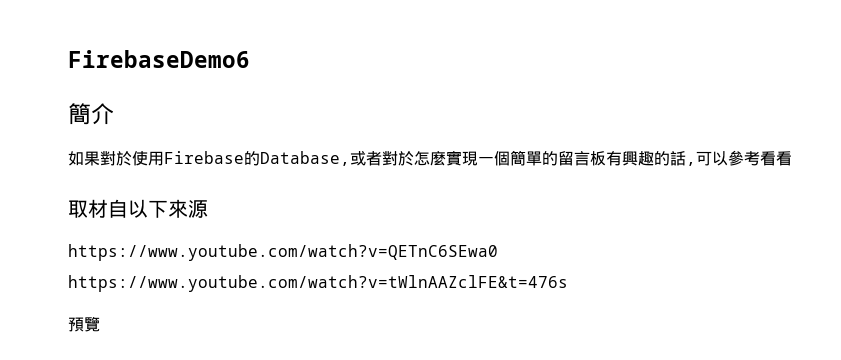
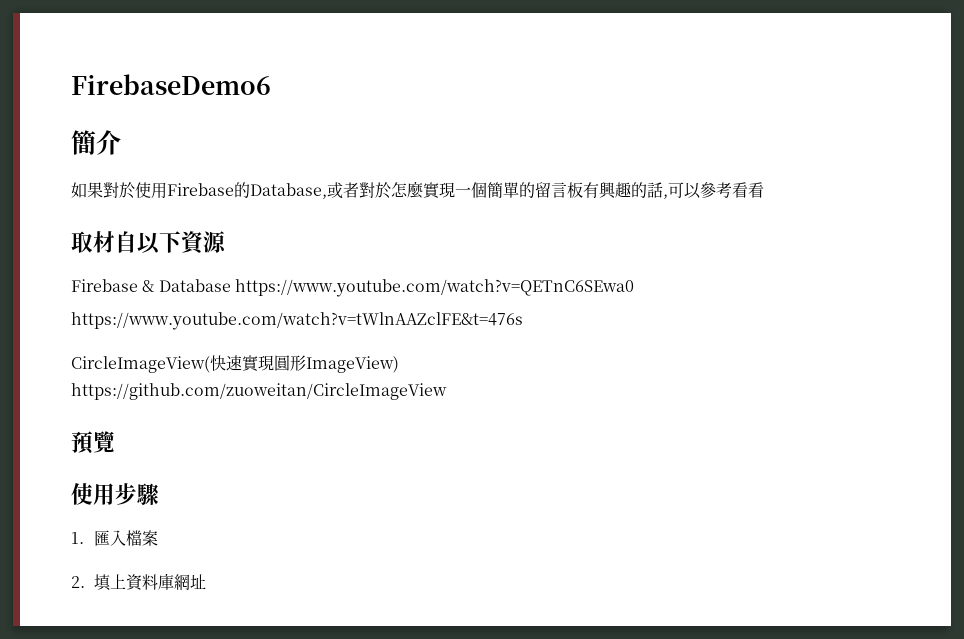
- 取材自以下來源
+ 取材自以下資源
- https://www.youtube.com/watch?v=QETnC6SEwa0
+ Firebase & Database https://www.youtube.com/watch?v=QETnC6SEwa0
+ CircleImageView(快速實現圓形ImageView)
+ https://github.com/zuoweitan/CircleImageView
  預覽
+ 使用步驟
+ 1.匯入檔案
+ 2.填上資料庫網址

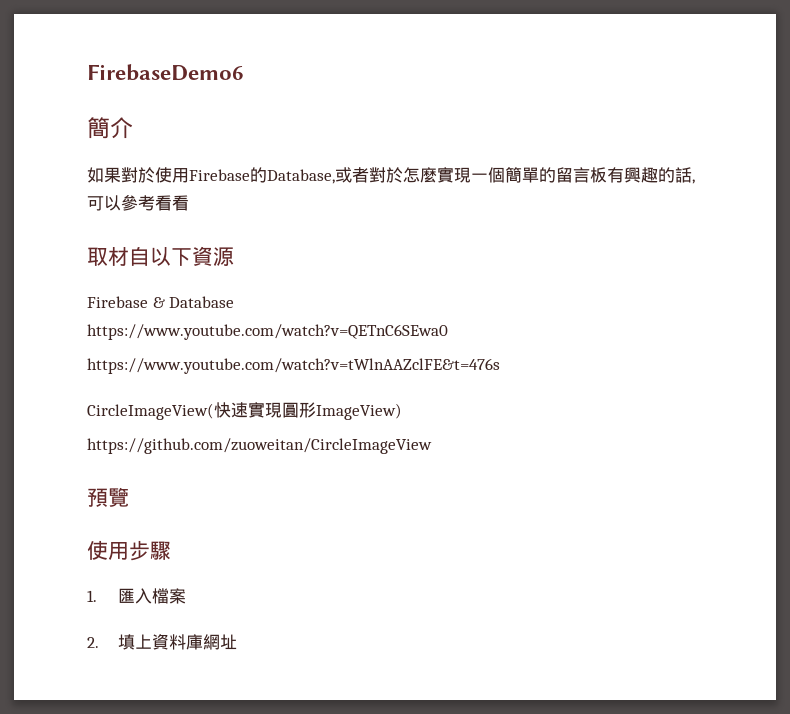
- Firebase & Database https://www.youtube.com/watch?v=QETnC6SEwa0
+ Firebase & Database
+ https://www.youtube.com/watch?v=QETnC6SEwa0

